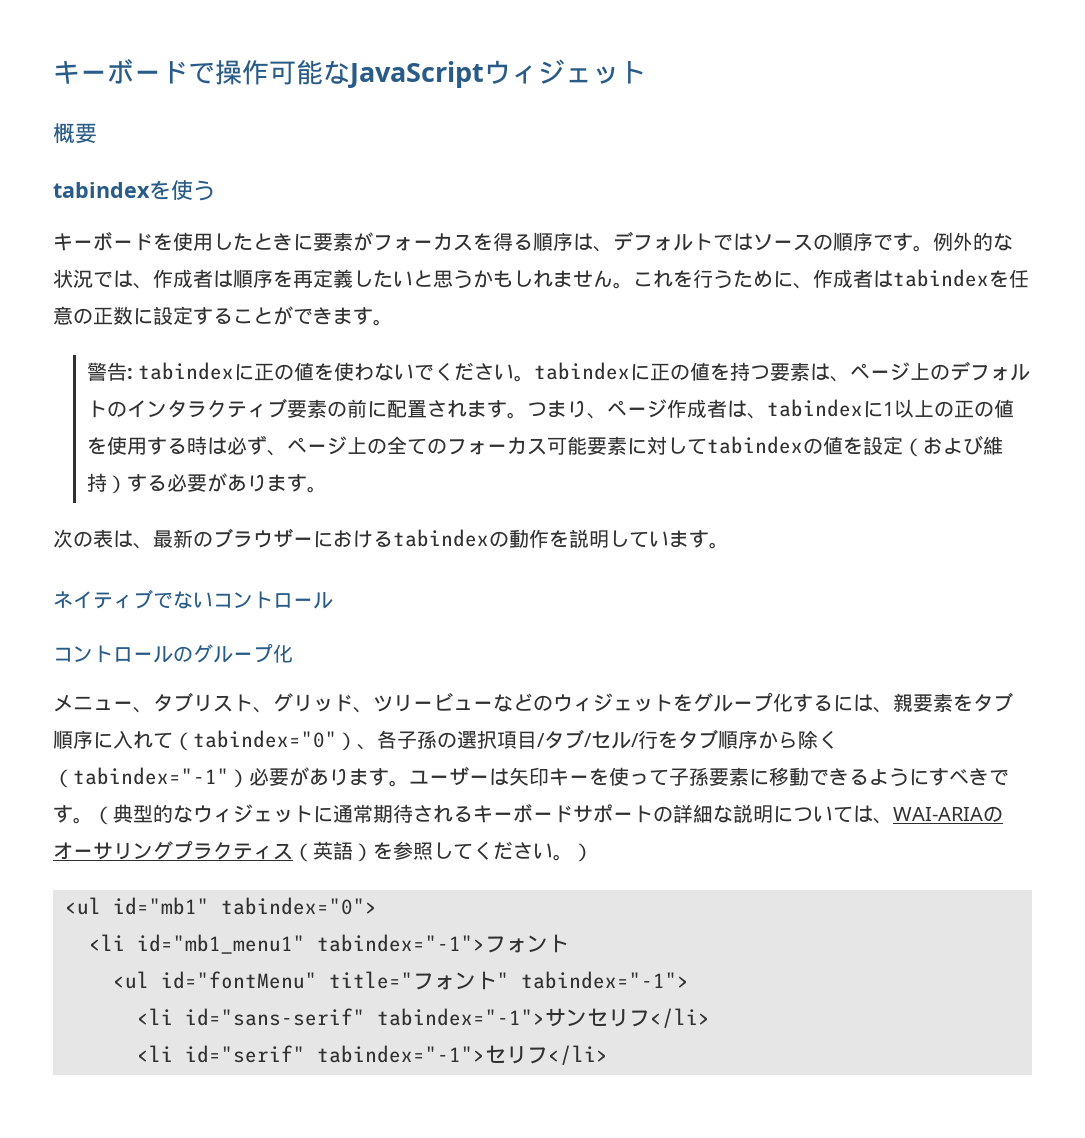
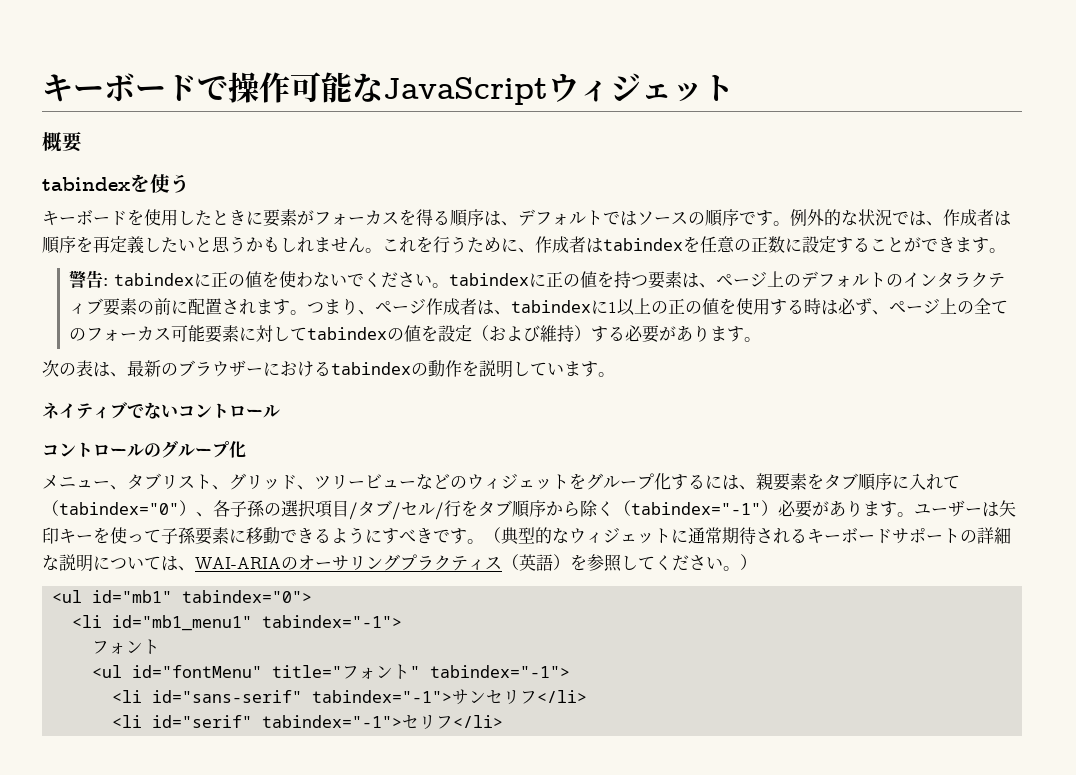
- <li id="mb1_menu1" tabindex="-1">フォント
+ <li id="mb1_menu1" tabindex="-1">
+ フォント

